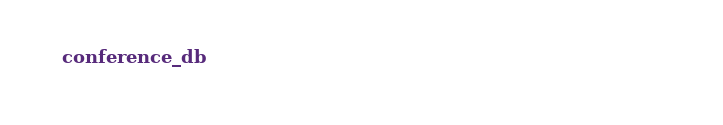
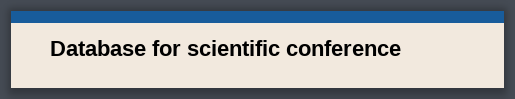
- conference_db
+ Database for scientific conference

